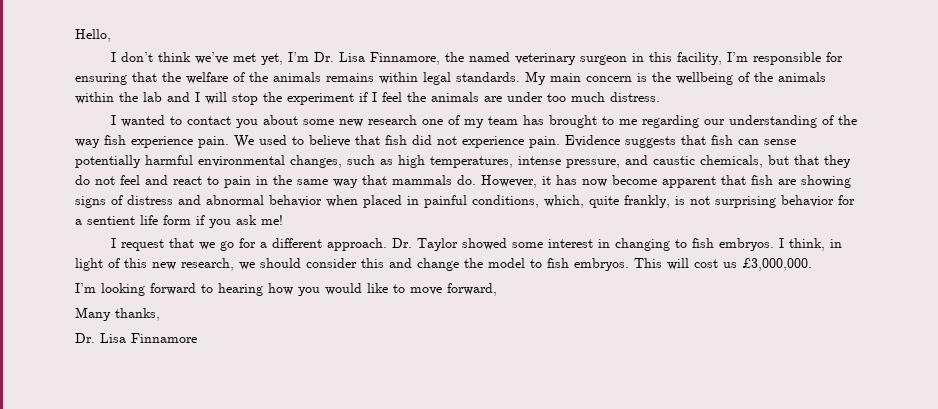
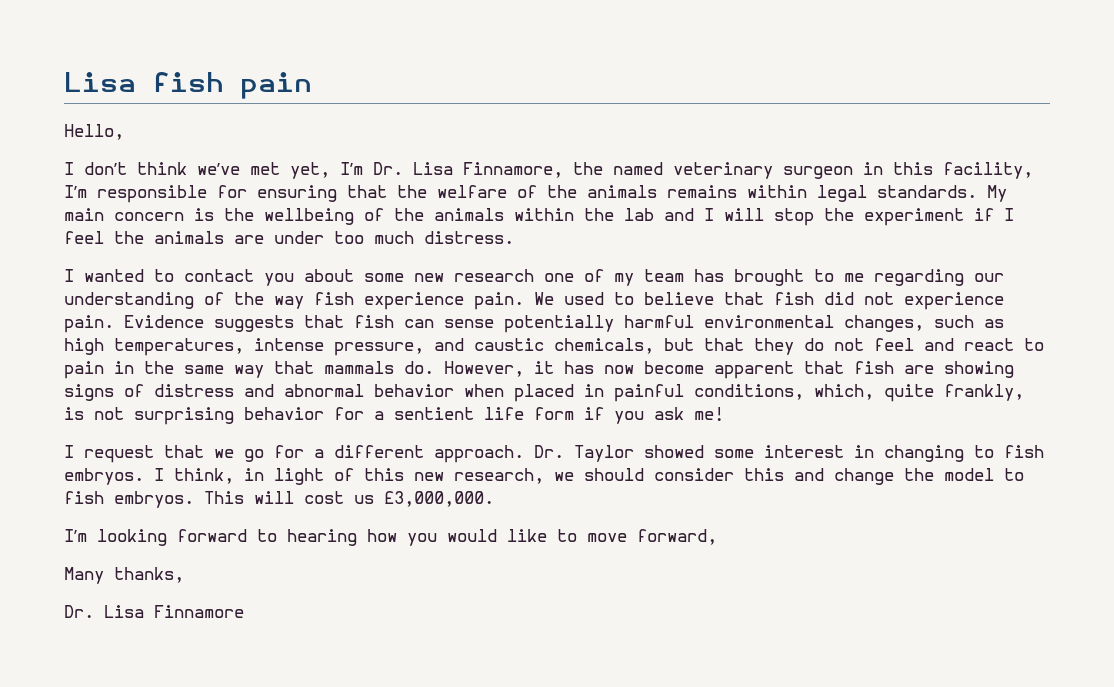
+ Lisa fish pain

